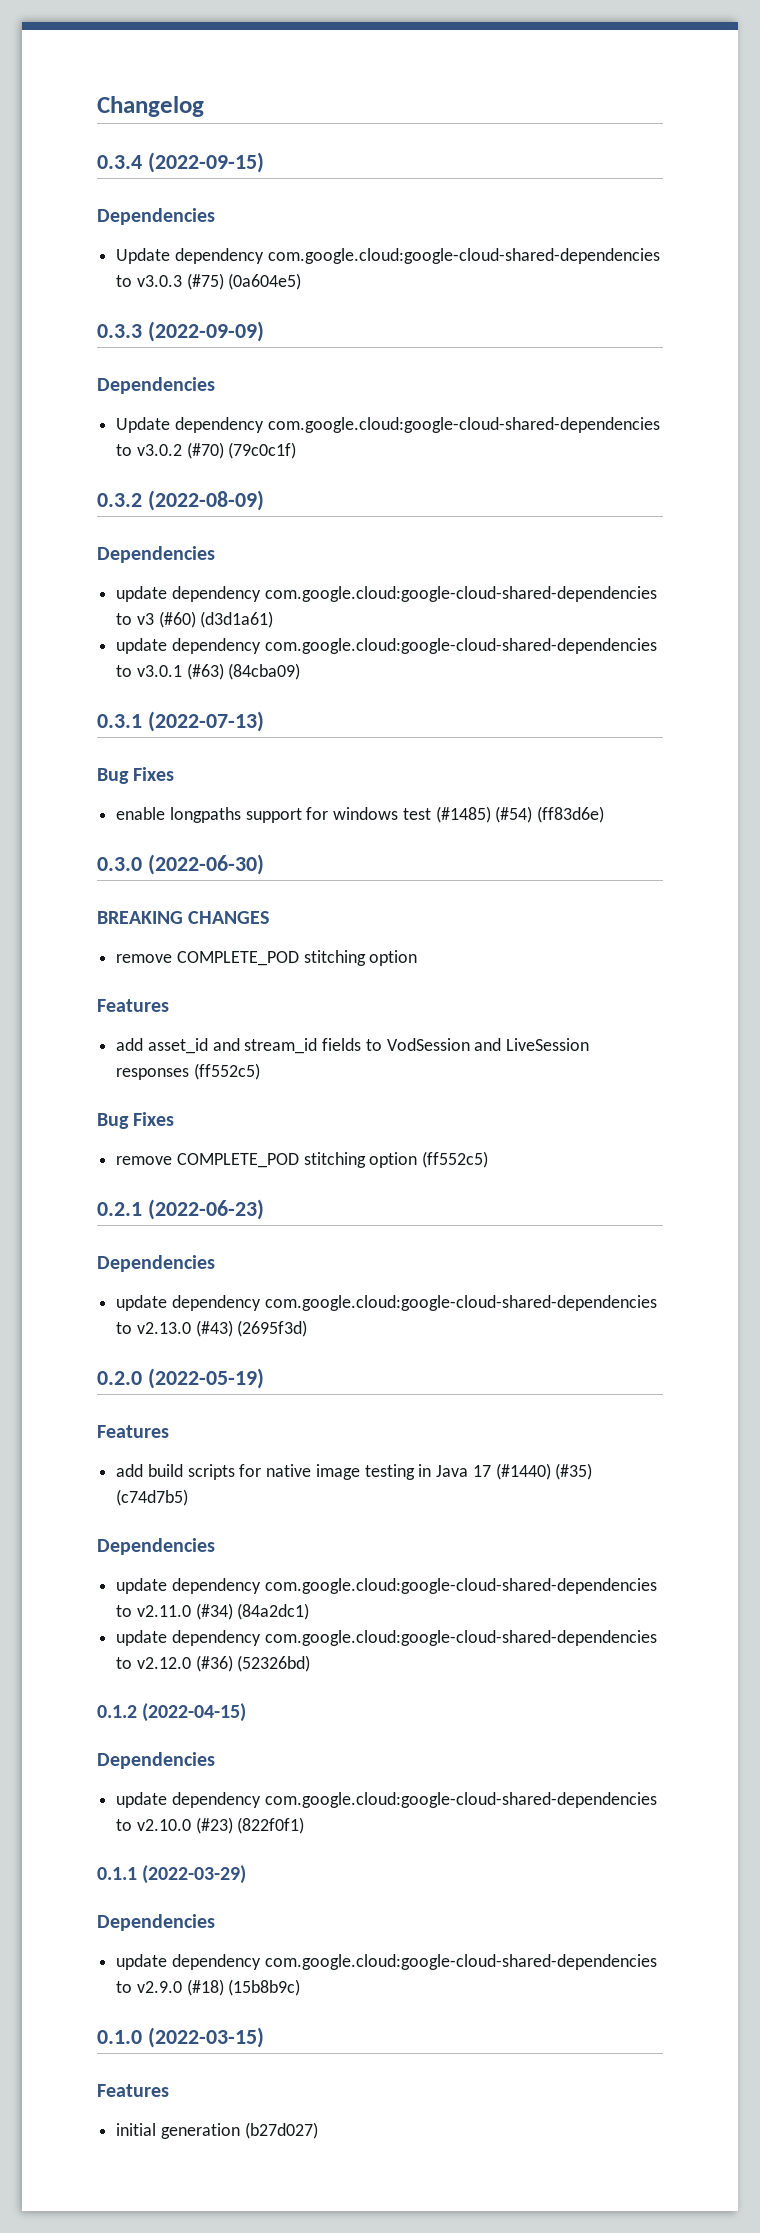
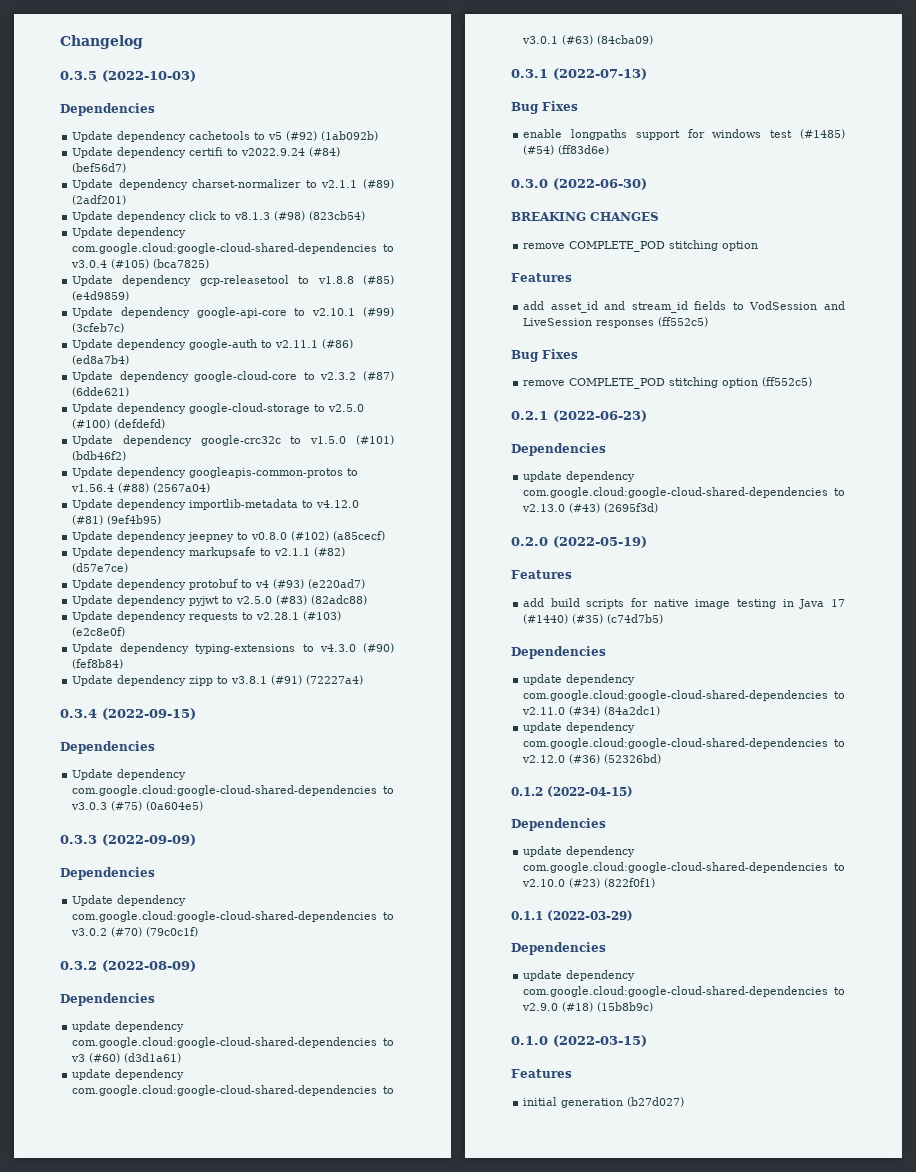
+ 0.3.5 (2022-10-03)
+ Dependencies
+ Update dependency cachetools to v5 (#92) (1ab092b)
+ Update dependency certifi to v2022.9.24 (#84) (bef56d7)
+ Update dependency charset-normalizer to v2.1.1 (#89) (2adf201)
+ Update dependency click to v8.1.3 (#98) (823cb54)
+ Update dependency com.google.cloud:google-cloud-shared-dependencies to v3.0.4 (#105) (bca7825)
+ Update dependency gcp-releasetool to v1.8.8 (#85) (e4d9859)
+ Update dependency google-api-core to v2.10.1 (#99) (3cfeb7c)
+ Update dependency google-auth to v2.11.1 (#86) (ed8a7b4)
+ Update dependency google-cloud-core to v2.3.2 (#87) (6dde621)
+ Update dependency google-cloud-storage to v2.5.0 (#100) (defdefd)
+ Update dependency google-crc32c to v1.5.0 (#101) (bdb46f2)
+ Update dependency googleapis-common-protos to v1.56.4 (#88) (2567a04)
+ Update dependency importlib-metadata to v4.12.0 (#81) (9ef4b95)
+ Update dependency jeepney to v0.8.0 (#102) (a85cecf)
+ Update dependency markupsafe to v2.1.1 (#82) (d57e7ce)
+ Update dependency protobuf to v4 (#93) (e220ad7)
+ Update dependency pyjwt to v2.5.0 (#83) (82adc88)
+ Update dependency requests to v2.28.1 (#103) (e2c8e0f)
+ Update dependency typing-extensions to v4.3.0 (#90) (fef8b84)
+ Update dependency zipp to v3.8.1 (#91) (72227a4)

